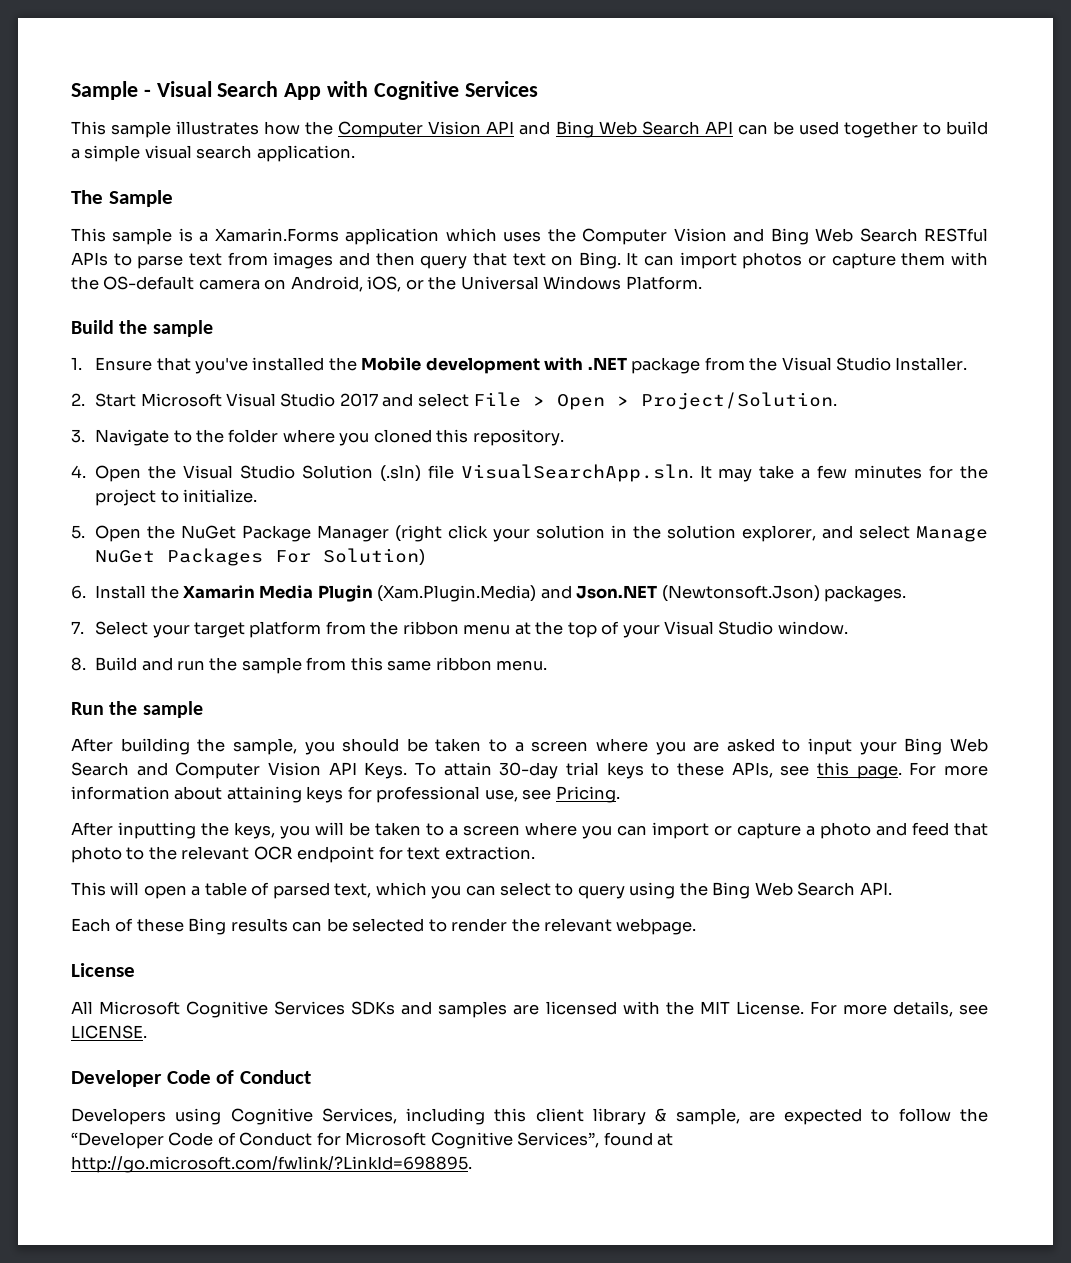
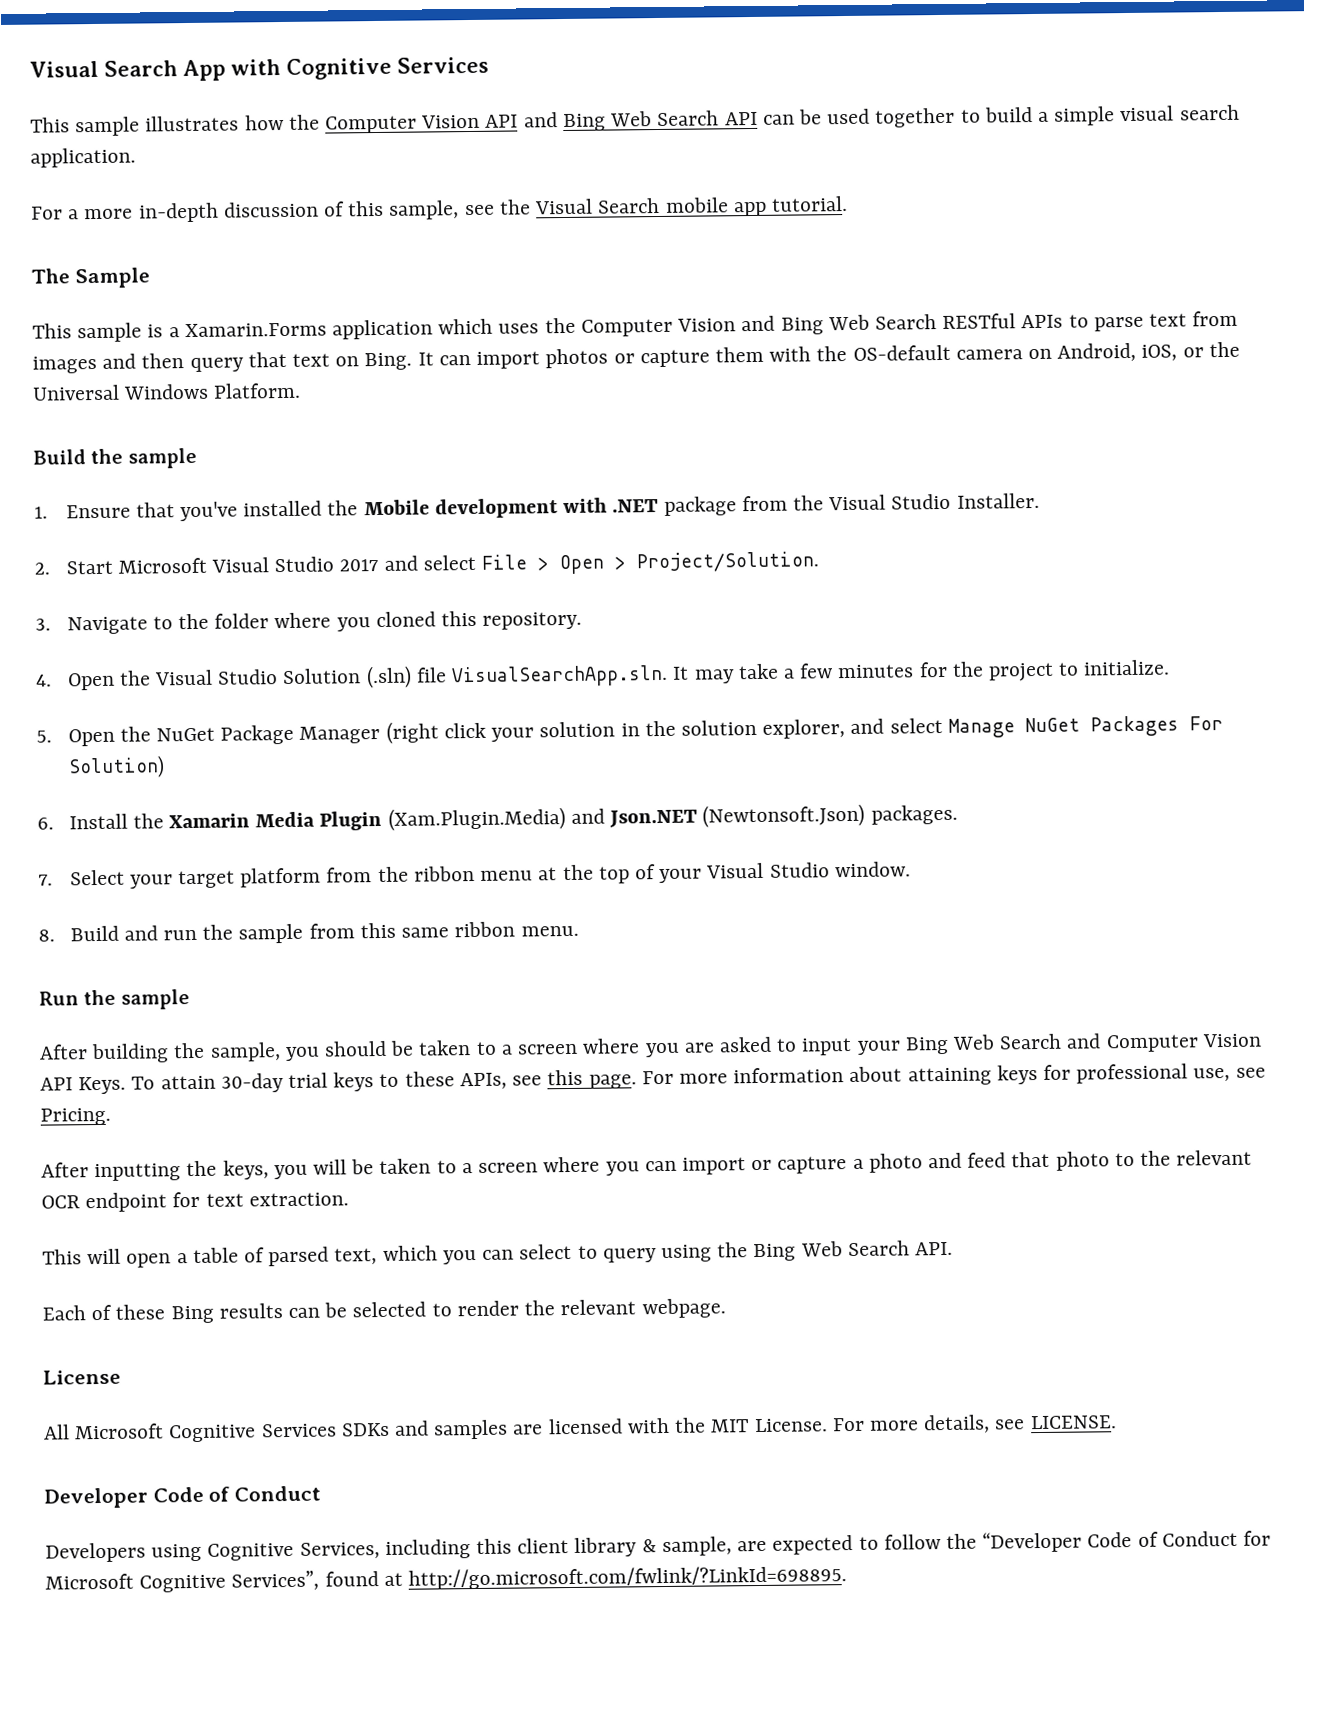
- Sample - Visual Search App with Cognitive Services
+ Visual Search App with Cognitive Services
+ For a more in-depth discussion of this sample, see the Visual Search mobile app tutorial.

